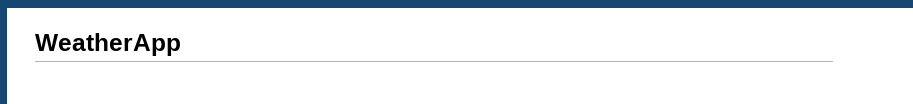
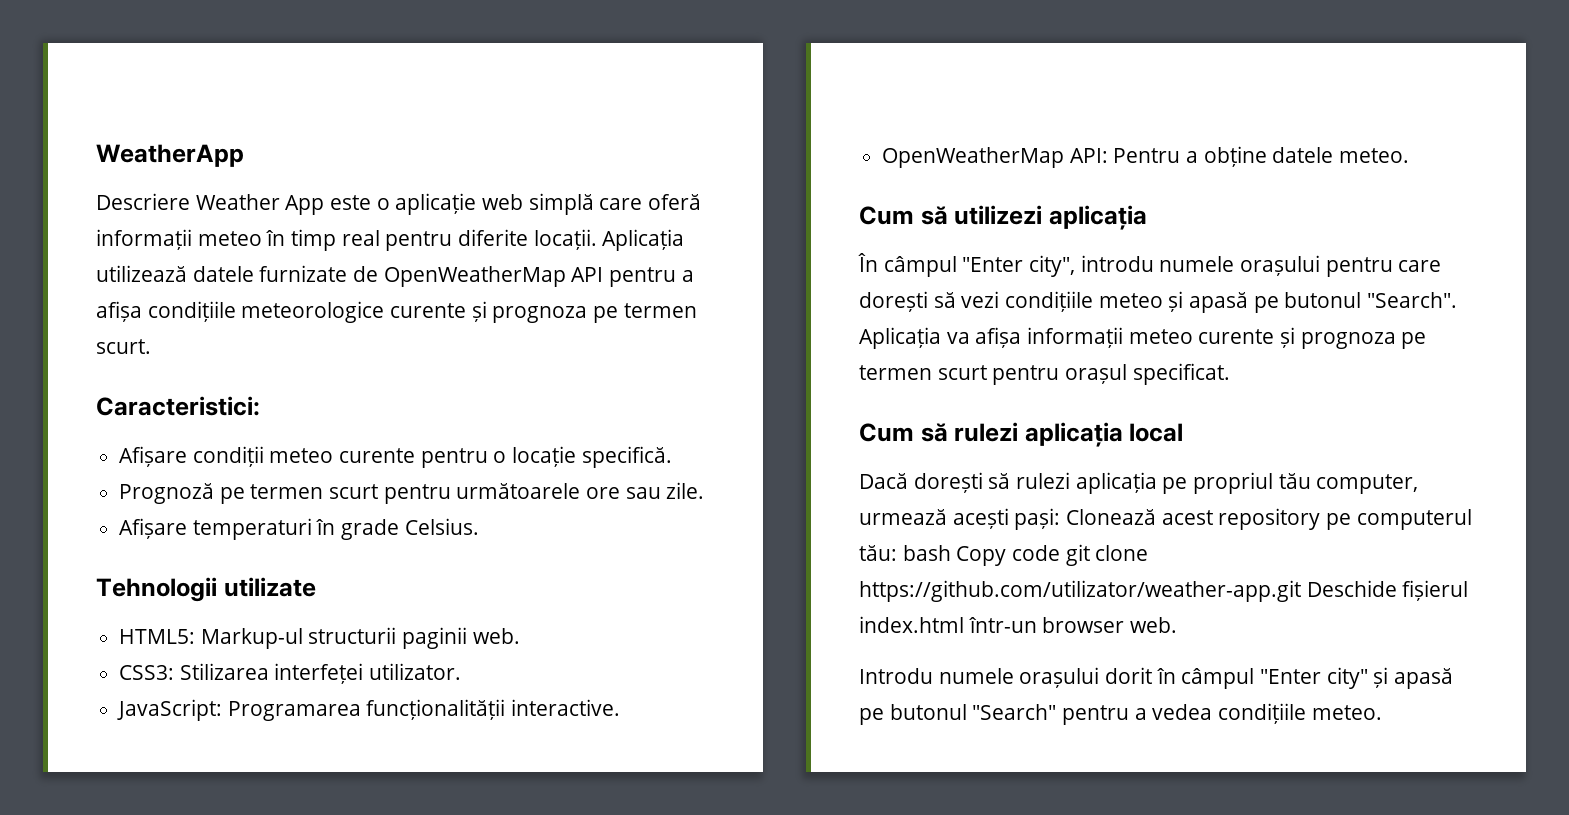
+ Descriere Weather App este o aplicație web simplă care oferă informații meteo în timp real pentru diferite locații. Aplicația utilizează datele furnizate de OpenWeatherMap API pentru a afișa condițiile meteorologice curente și prognoza pe termen scurt.
+ Caracteristici:
+ Afișare condiții meteo curente pentru o locație specifică.
+ Prognoză pe termen scurt pentru următoarele ore sau zile.
+ Afișare temperaturi în grade Celsius.
+ Tehnologii utilizate
+ HTML5: Markup-ul structurii paginii web.
+ CSS3: Stilizarea interfeței utilizator.
+ JavaScript: Programarea funcționalității interactive.
+ OpenWeatherMap API: Pentru a obține datele meteo.
+ Cum să utilizezi aplicația
+ În câmpul "Enter city", introdu numele orașului pentru care dorești să vezi condițiile meteo și apasă pe butonul "Search". Aplicația va afișa informații meteo curente și prognoza pe termen scurt pentru orașul specificat.
+ Cum să rulezi aplicația local
+ Dacă dorești să rulezi aplicația pe propriul tău computer, urmează acești pași: Clonează acest repository pe computerul tău: bash Copy code git clone https://github.com/utilizator/weather-app.git Deschide fișierul index.html într-un browser web.
+ Introdu numele orașului dorit în câmpul "Enter city" și apasă pe butonul "Search" pentru a vedea condițiile meteo.

